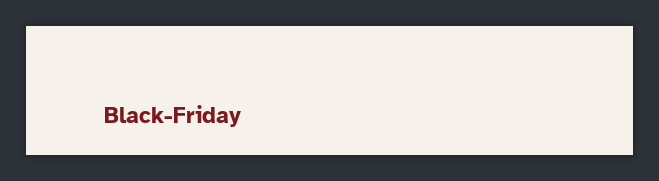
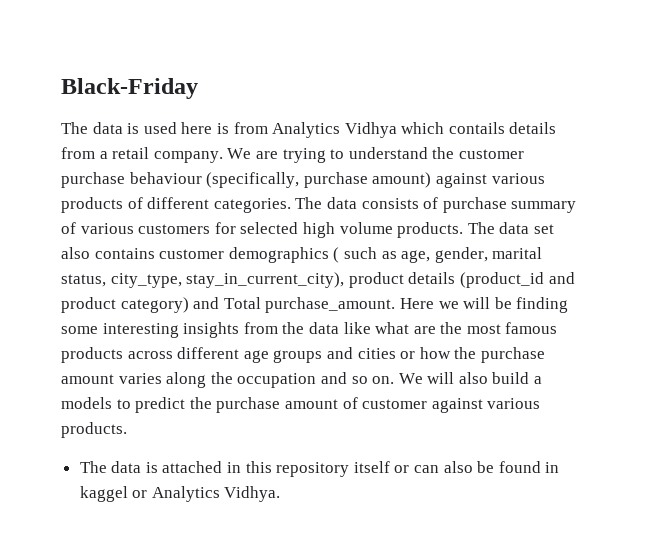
+ The data is used here is from Analytics Vidhya which contails details from a retail company. We are trying to understand the customer purchase behaviour (specifically, purchase amount) against various products of different categories. The data consists of purchase summary of various customers for selected high volume products. The data set also contains customer demographics ( such as age, gender, marital status, city_type, stay_in_current_city), product details (product_id and product category) and Total purchase_amount. Here we will be finding some interesting insights from the data like what are the most famous products across different age groups and cities or how the purchase amount varies along the occupation and so on. We will also build a models to predict the purchase amount of customer against various products.
+ The data is attached in this repository itself or can also be found in kaggel or Analytics Vidhya.

